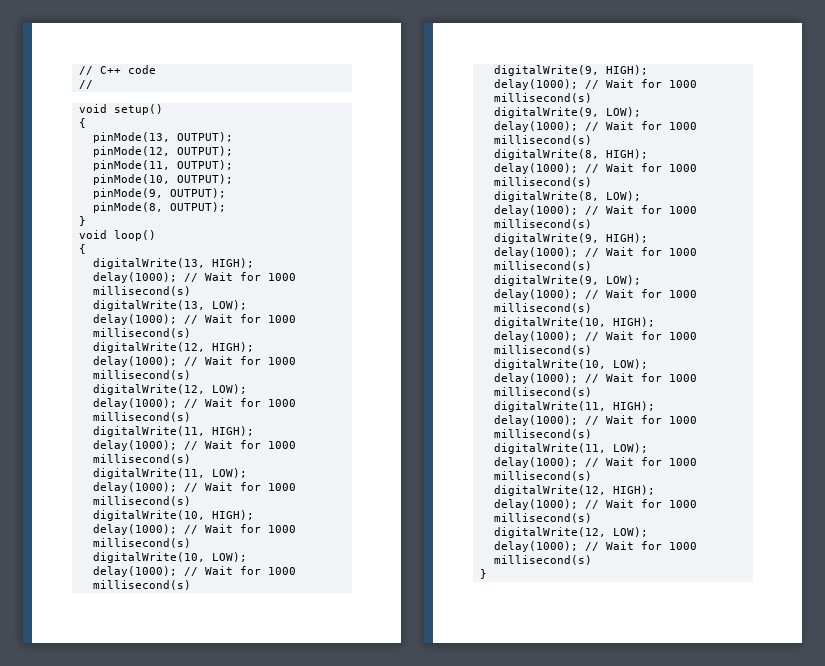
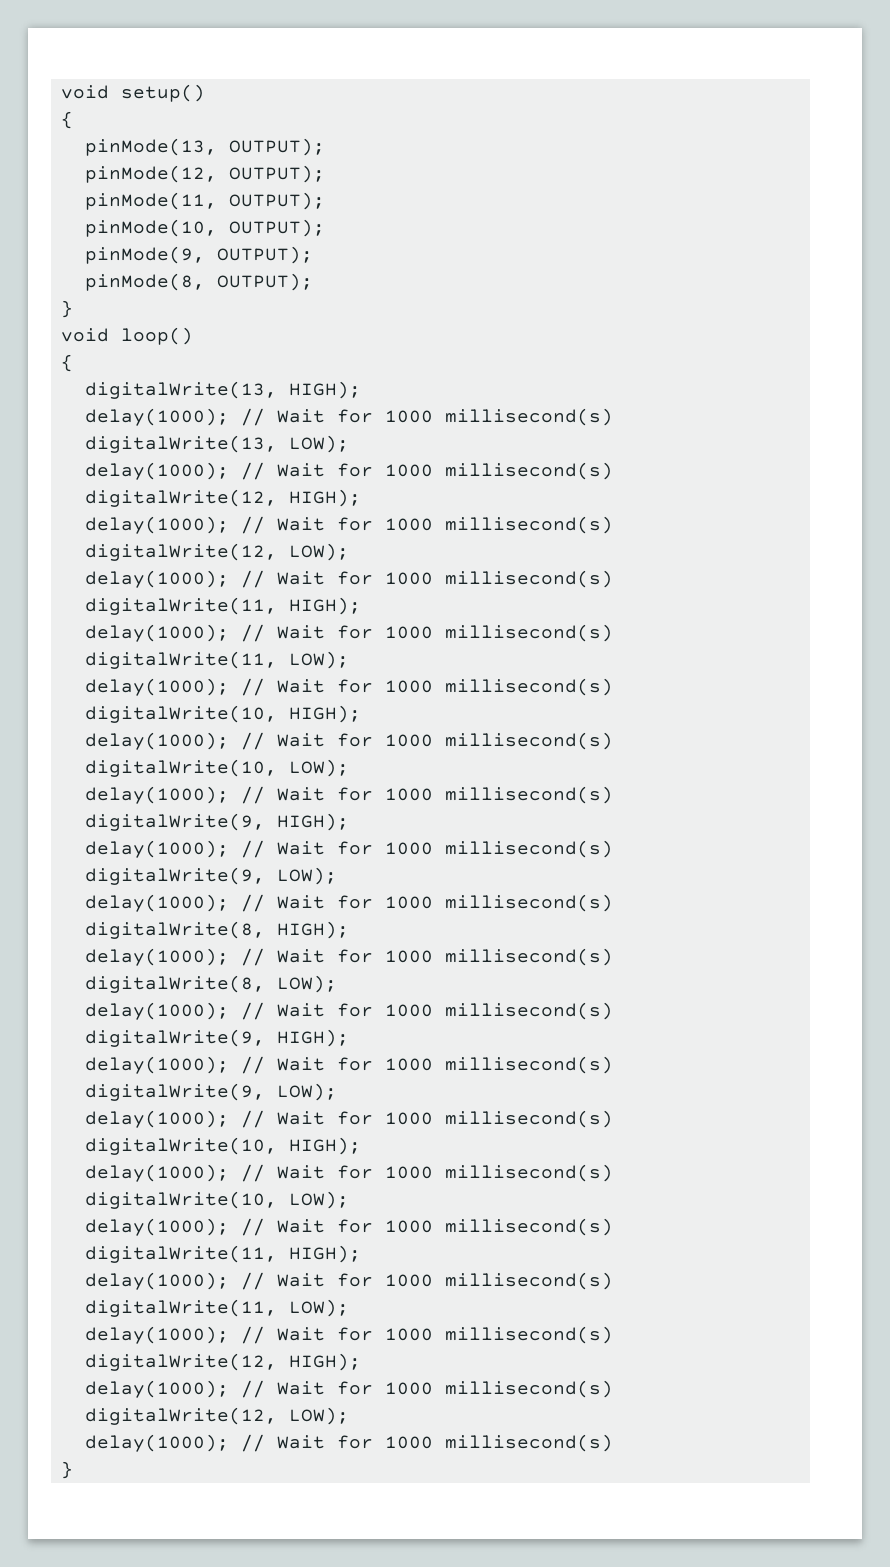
- // C++ code
- //

